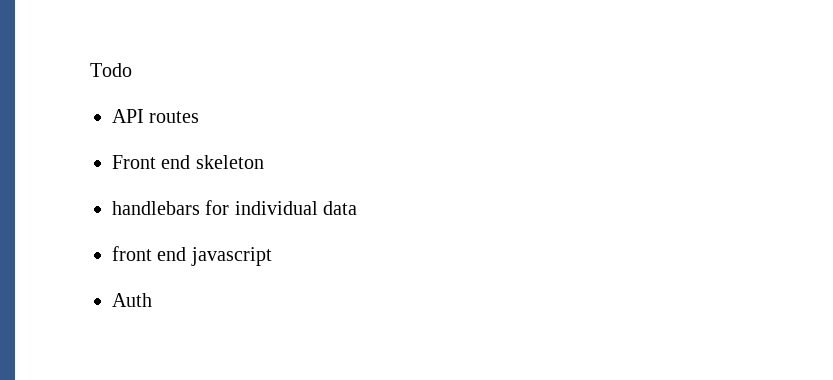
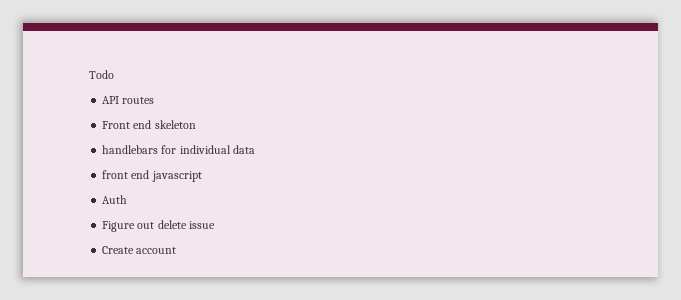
+ Figure out delete issue
+ Create account

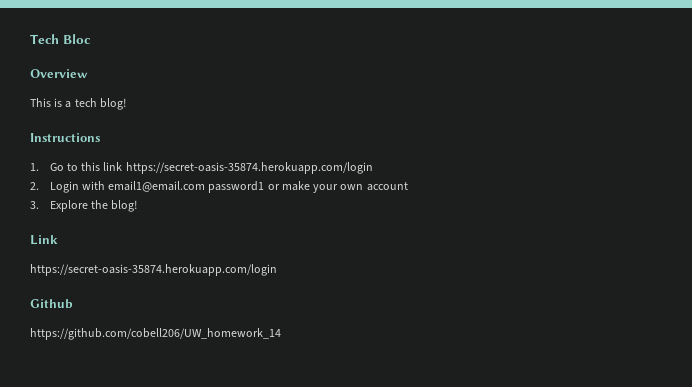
- Todo
- API routes
- Front end skeleton
- handlebars for individual data
- front end javascript
- Auth
- Figure out delete issue
- Create account
+ Tech Bloc
+ Overview
+ This is a tech blog!
+ Instructions
+ 1. Go to this link https://secret-oasis-35874.herokuapp.com/login
+ 2. Login with email1@email.com password1 or make your own account
+ 3. Explore the blog!
+ Link
+ https://secret-oasis-35874.herokuapp.com/login
+ Github
+ https://github.com/cobell206/UW_homework_14

